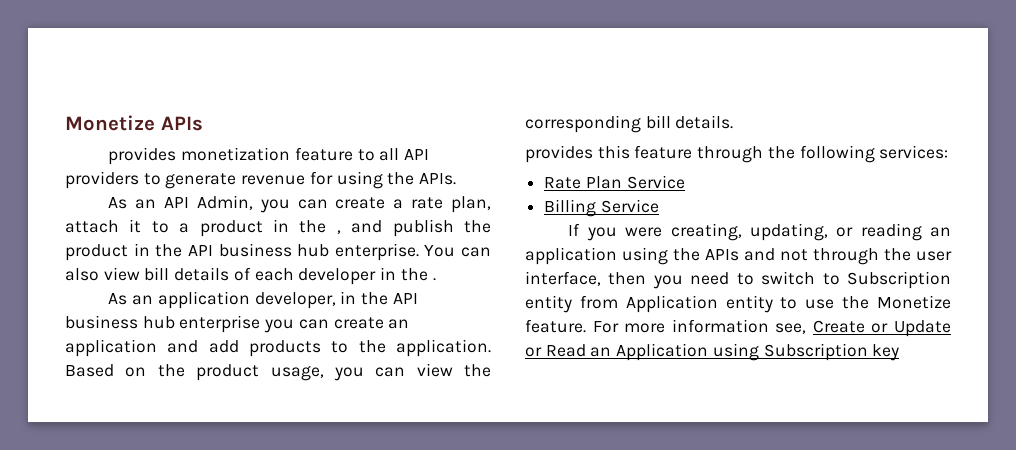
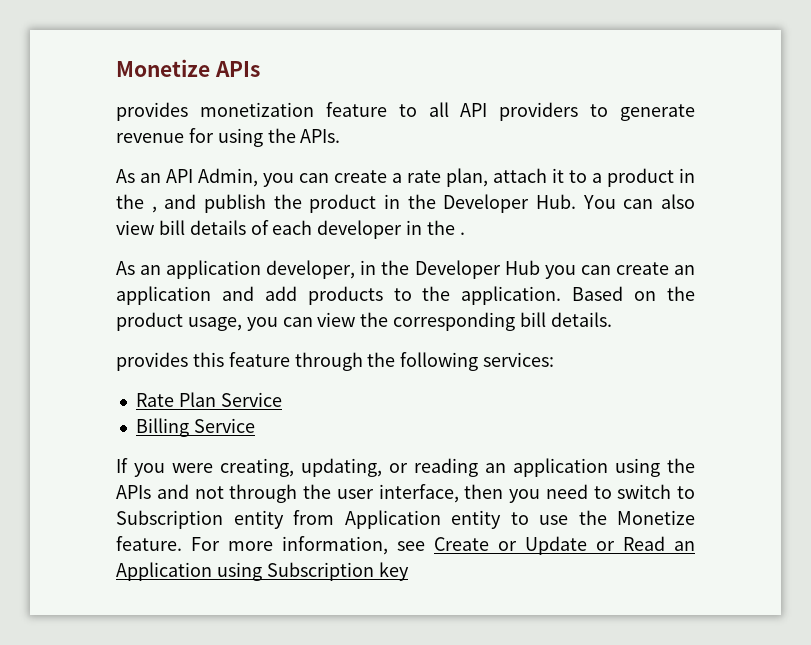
- As an API Admin, you can create a rate plan, attach it to a product in the , and publish the product in the API business hub enterprise. You can also view bill details of each developer in the .
+ As an API Admin, you can create a rate plan, attach it to a product in the , and publish the product in the Developer Hub. You can also view bill details of each developer in the .
- As an application developer, in the API business hub enterprise you can create an application and add products to the application.
+ As an application developer, in the Developer Hub you can create an application and add products to the application.
- For more information see, Create or Update or Read an Application using Subscription key
+ For more information, see Create or Update or Read an Application using Subscription key

